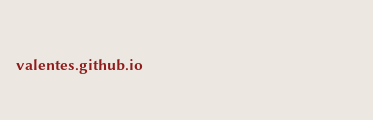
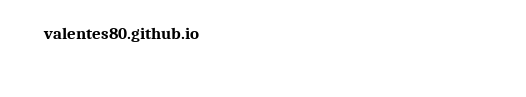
- valentes.github.io
+ valentes80.github.io

